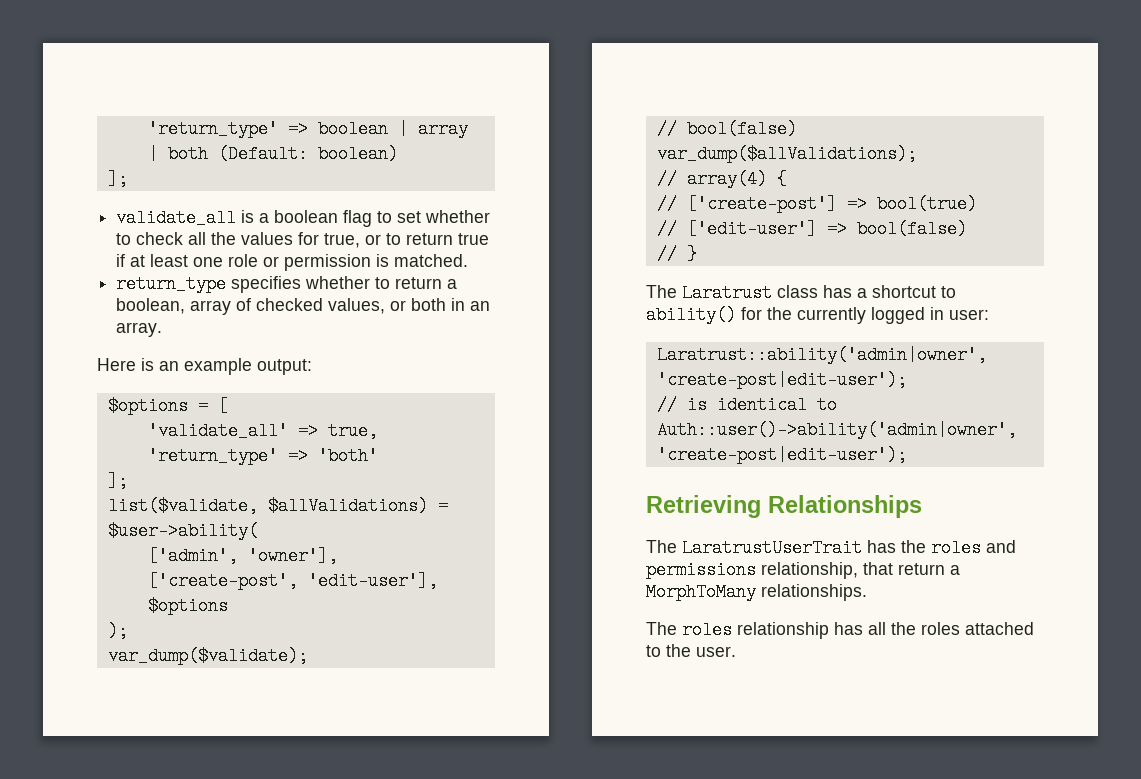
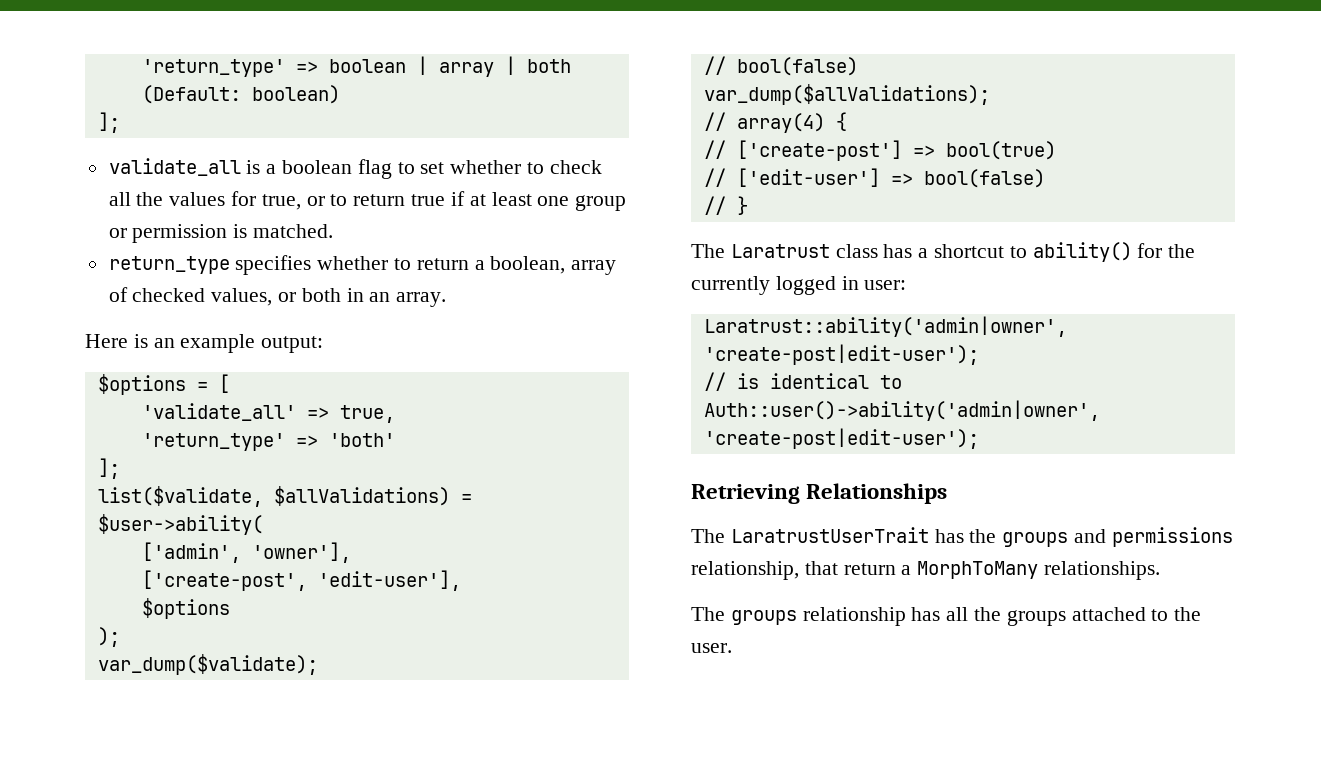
- validate_all is a boolean flag to set whether to check all the values for true, or to return true if at least one role or permission is matched.
+ validate_all is a boolean flag to set whether to check all the values for true, or to return true if at least one group or permission is matched.
- The LaratrustUserTrait has the roles and permissions relationship, that return a MorphToMany relationships.
+ The LaratrustUserTrait has the groups and permissions relationship, that return a MorphToMany relationships.
- The roles relationship has all the roles attached to the user.
+ The groups relationship has all the groups attached to the user.

